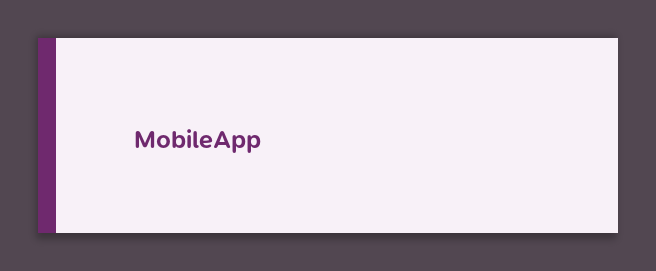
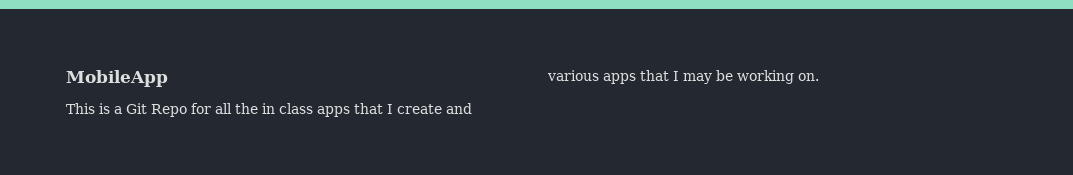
+ This is a Git Repo for all the in class apps that I create and various apps that I may be working on.

